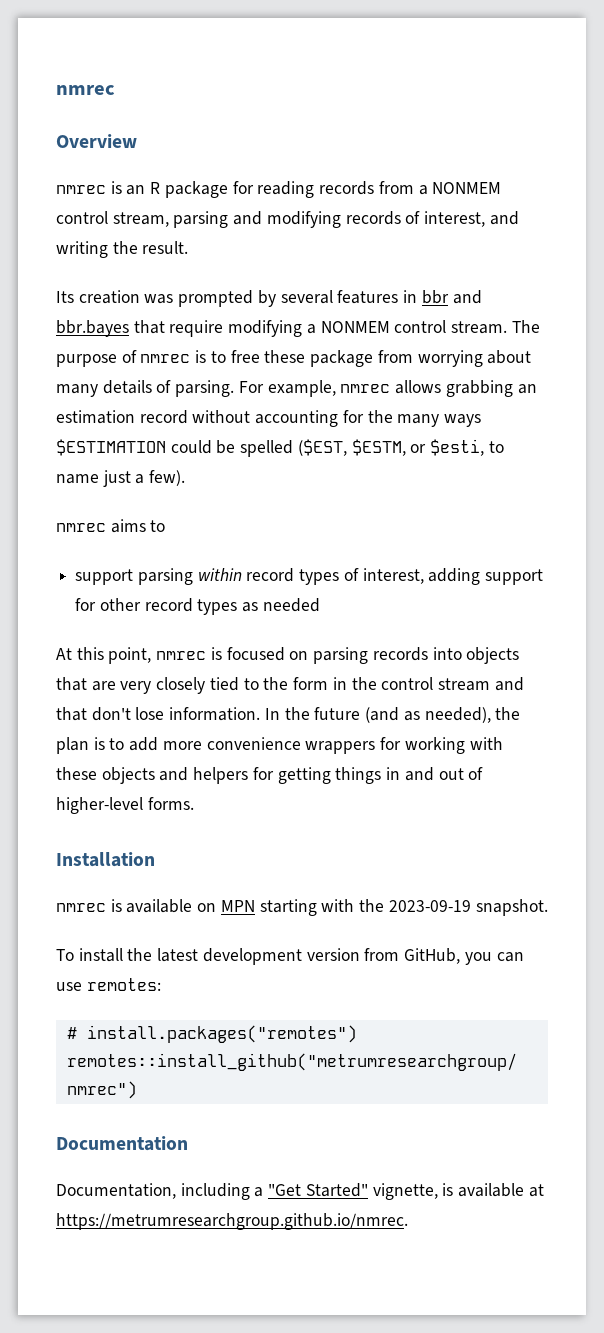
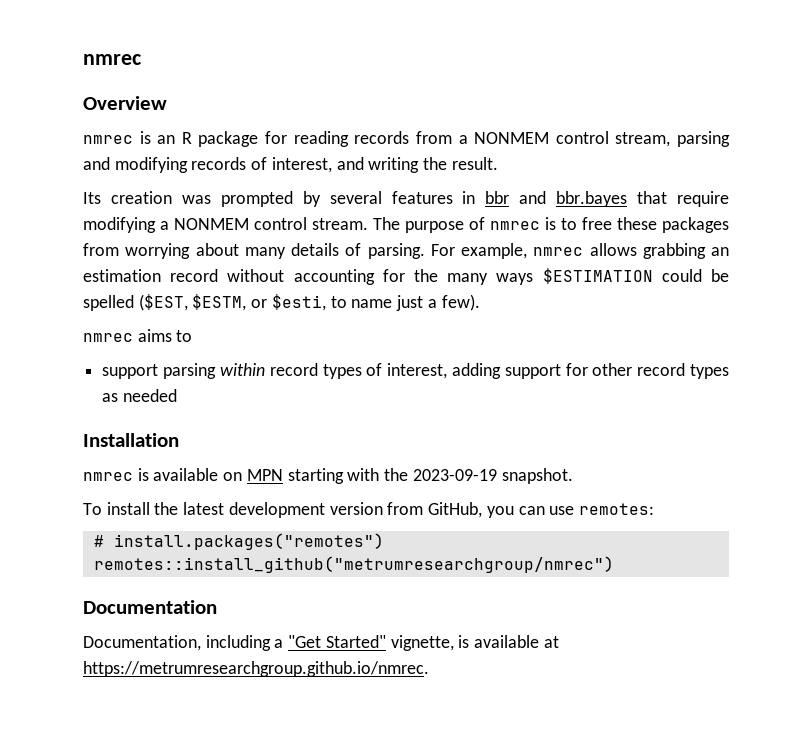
- The purpose of nmrec is to free these package from worrying about many details of parsing.
+ The purpose of nmrec is to free these packages from worrying about many details of parsing.
- At this point, nmrec is focused on parsing records into objects that are very closely tied to the form in the control stream and that don't lose information. In the future (and as needed), the plan is to add more convenience wrappers for working with these objects and helpers for getting things in and out of higher-level forms.

